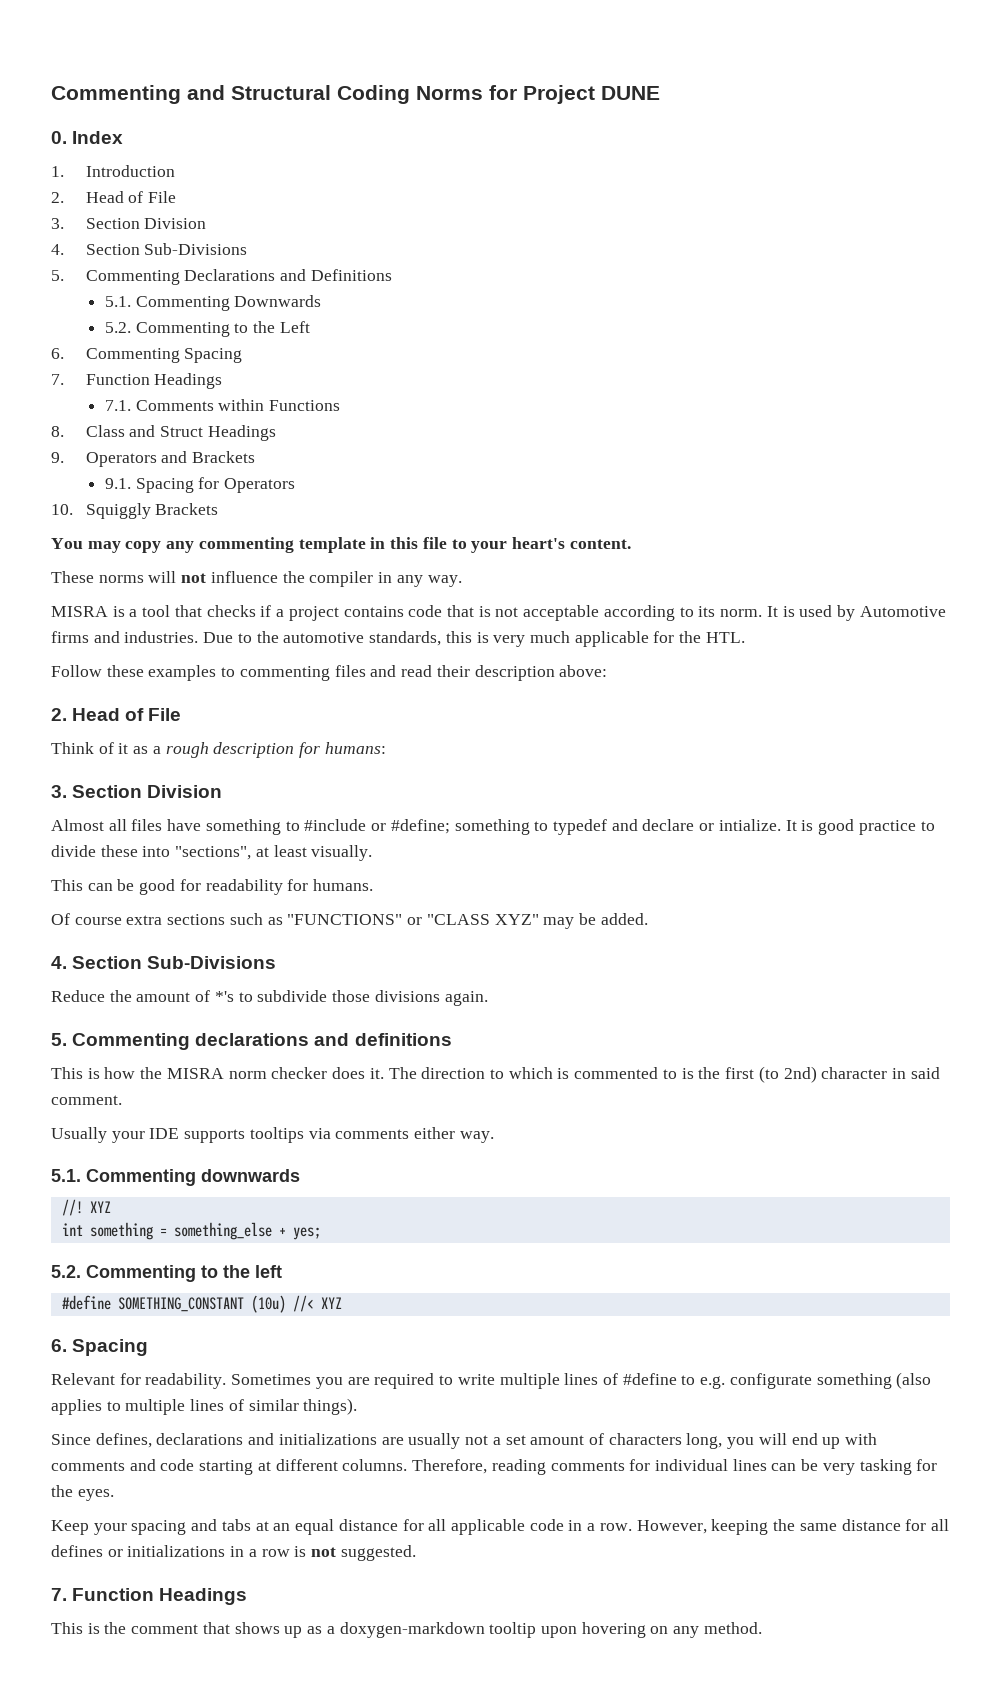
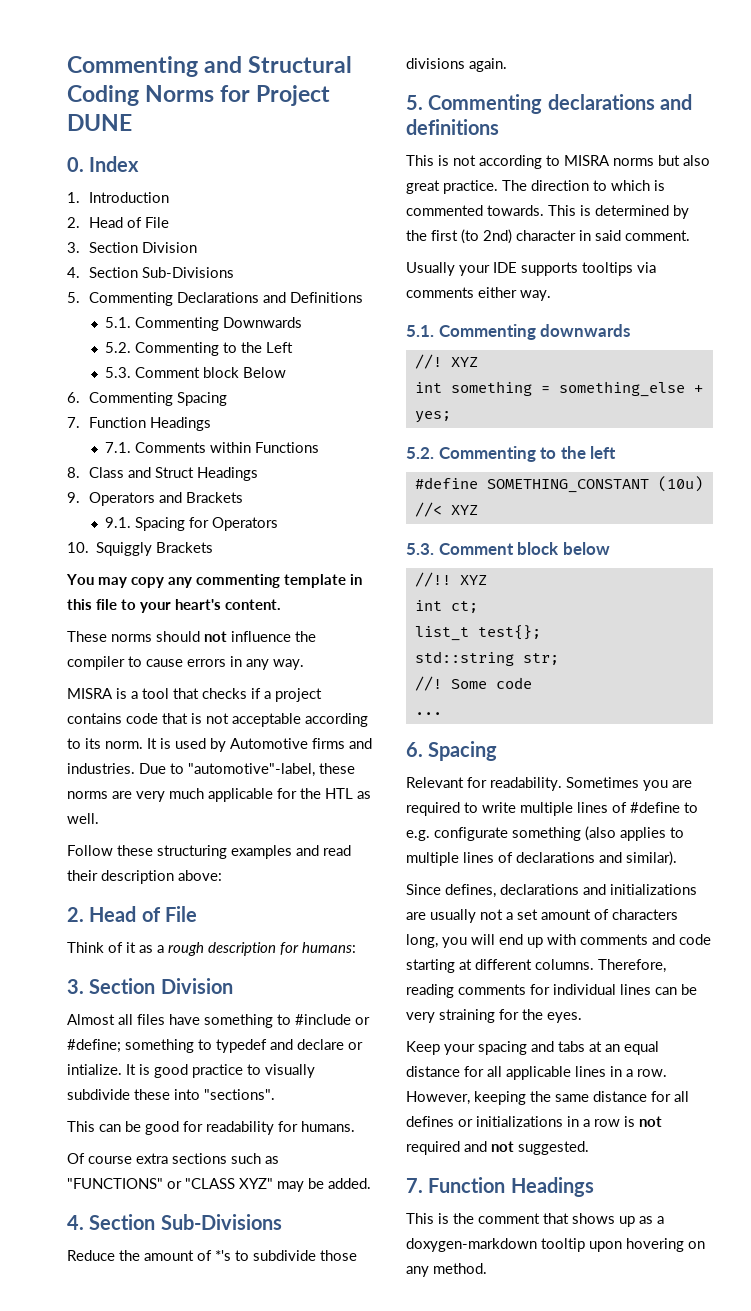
+ 5.3. Comment block Below
- These norms will not influence the compiler in any way.
+ These norms should not influence the compiler to cause errors in any way.
- Due to the automotive standards, this is very much applicable for the HTL.
+ Due to "automotive"-label, these norms are very much applicable for the HTL as well.
- Follow these examples to commenting files and read their description above:
+ Follow these structuring examples and read their description above:
- It is good practice to divide these into "sections", at least visually.
+ It is good practice to visually subdivide these into "sections".
- This is how the MISRA norm checker does it.
+ This is not according to MISRA norms but also great practice.
- The direction to which is commented to is the first (to 2nd) character in said comment.
+ The direction to which is commented towards. This is determined by the first (to 2nd) character in said comment.
+ 5.3. Comment block below
+ //!! XYZ
+ int ct;
+ list_t test{};
+ std::string str;
+ //! Some code
+ ...
- Sometimes you are required to write multiple lines of #define to e.g. configurate something (also applies to multiple lines of similar things).
+ Sometimes you are required to write multiple lines of #define to e.g. configurate something (also applies to multiple lines of declarations and similar).
- Therefore, reading comments for individual lines can be very tasking for the eyes.
+ Therefore, reading comments for individual lines can be very straining for the eyes.
- Keep your spacing and tabs at an equal distance for all applicable code in a row.
+ Keep your spacing and tabs at an equal distance for all applicable lines in a row.
- However, keeping the same distance for all defines or initializations in a row is not suggested.
+ However, keeping the same distance for all defines or initializations in a row is not required and not suggested.

